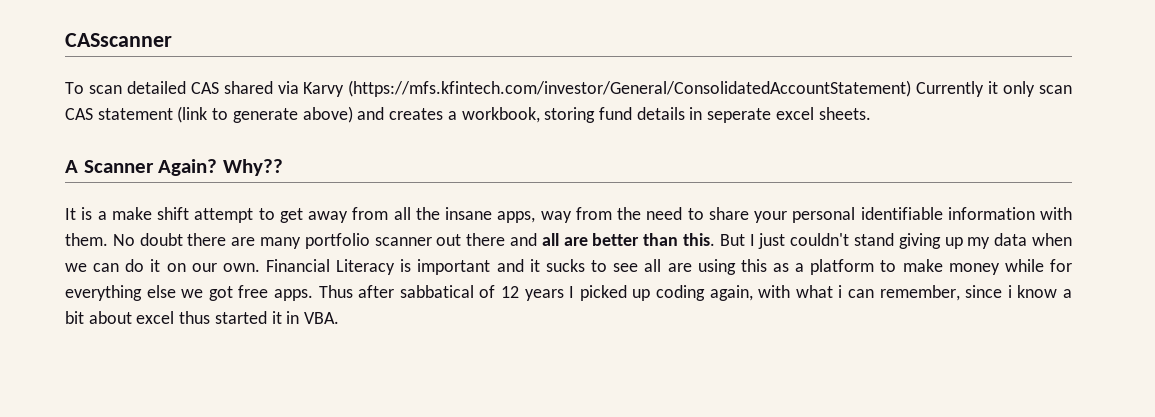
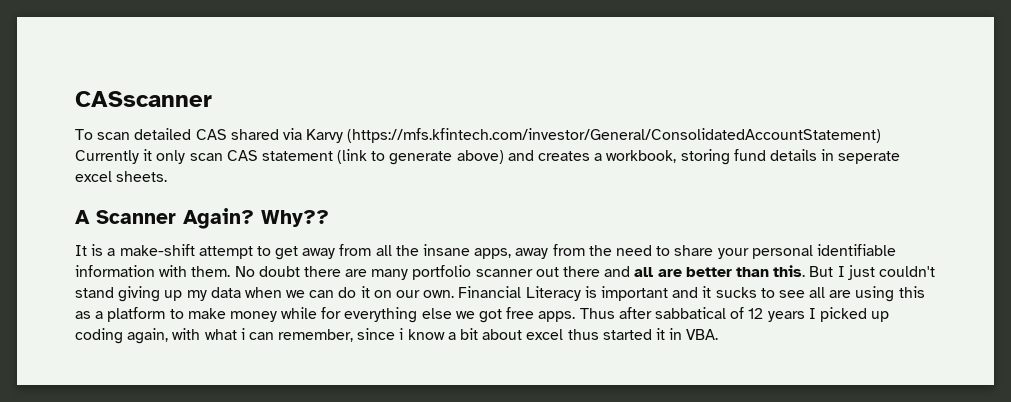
- It is a make shift attempt to get away from all the insane apps, way from the need to share your personal identifiable information with them.
+ It is a make-shift attempt to get away from all the insane apps, away from the need to share your personal identifiable information with them.

